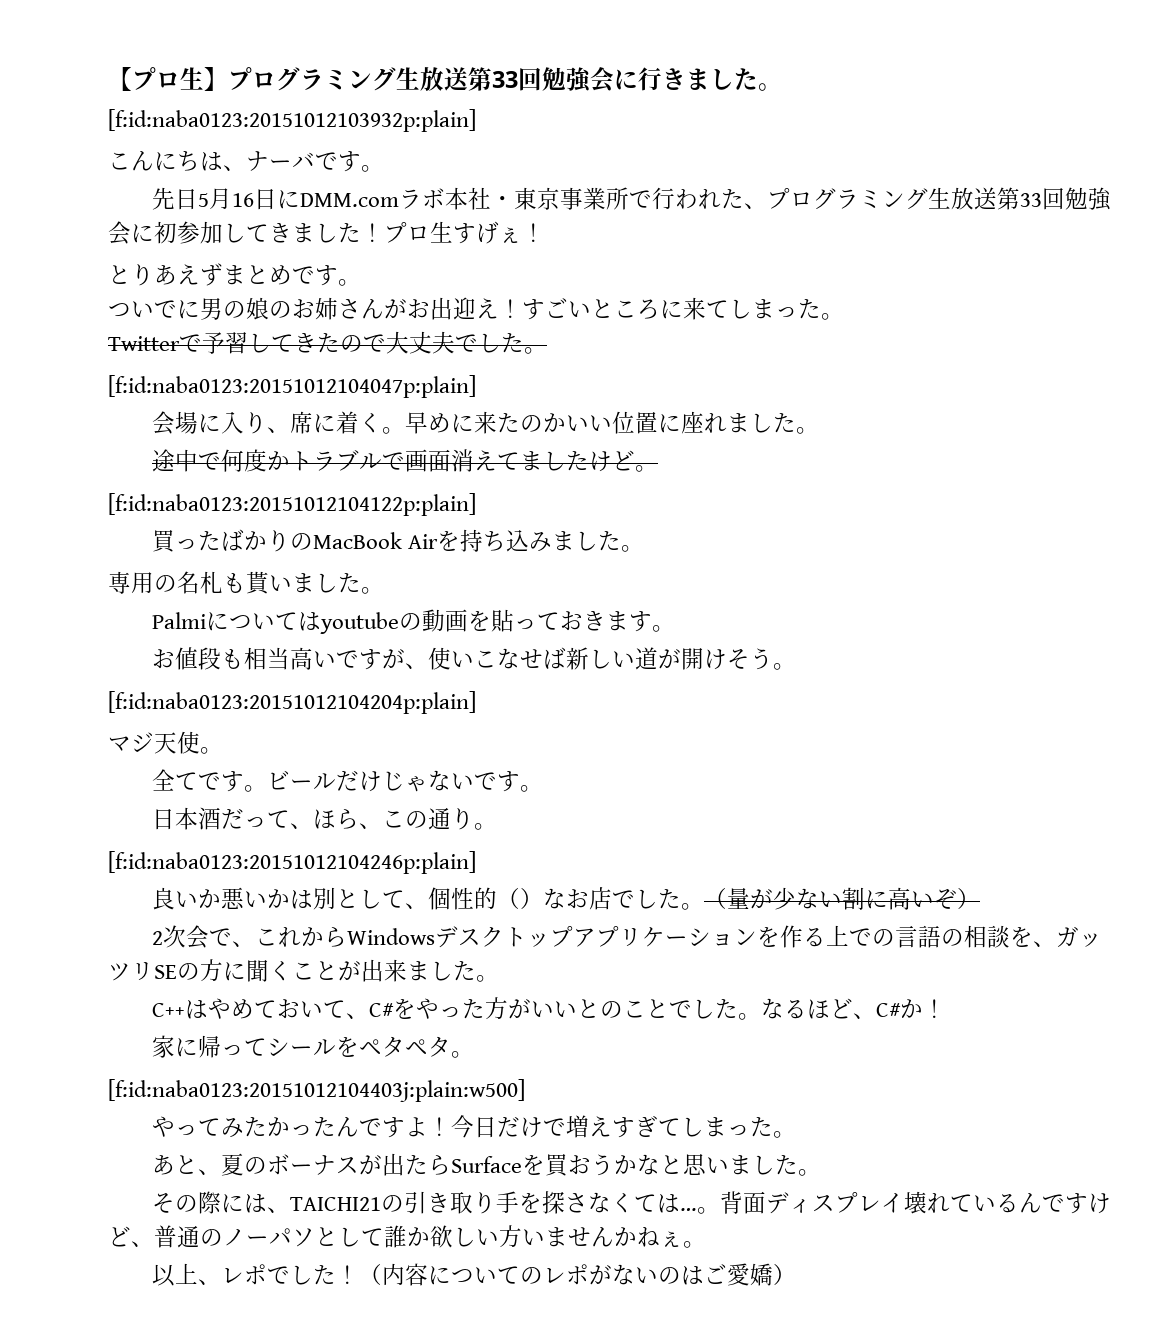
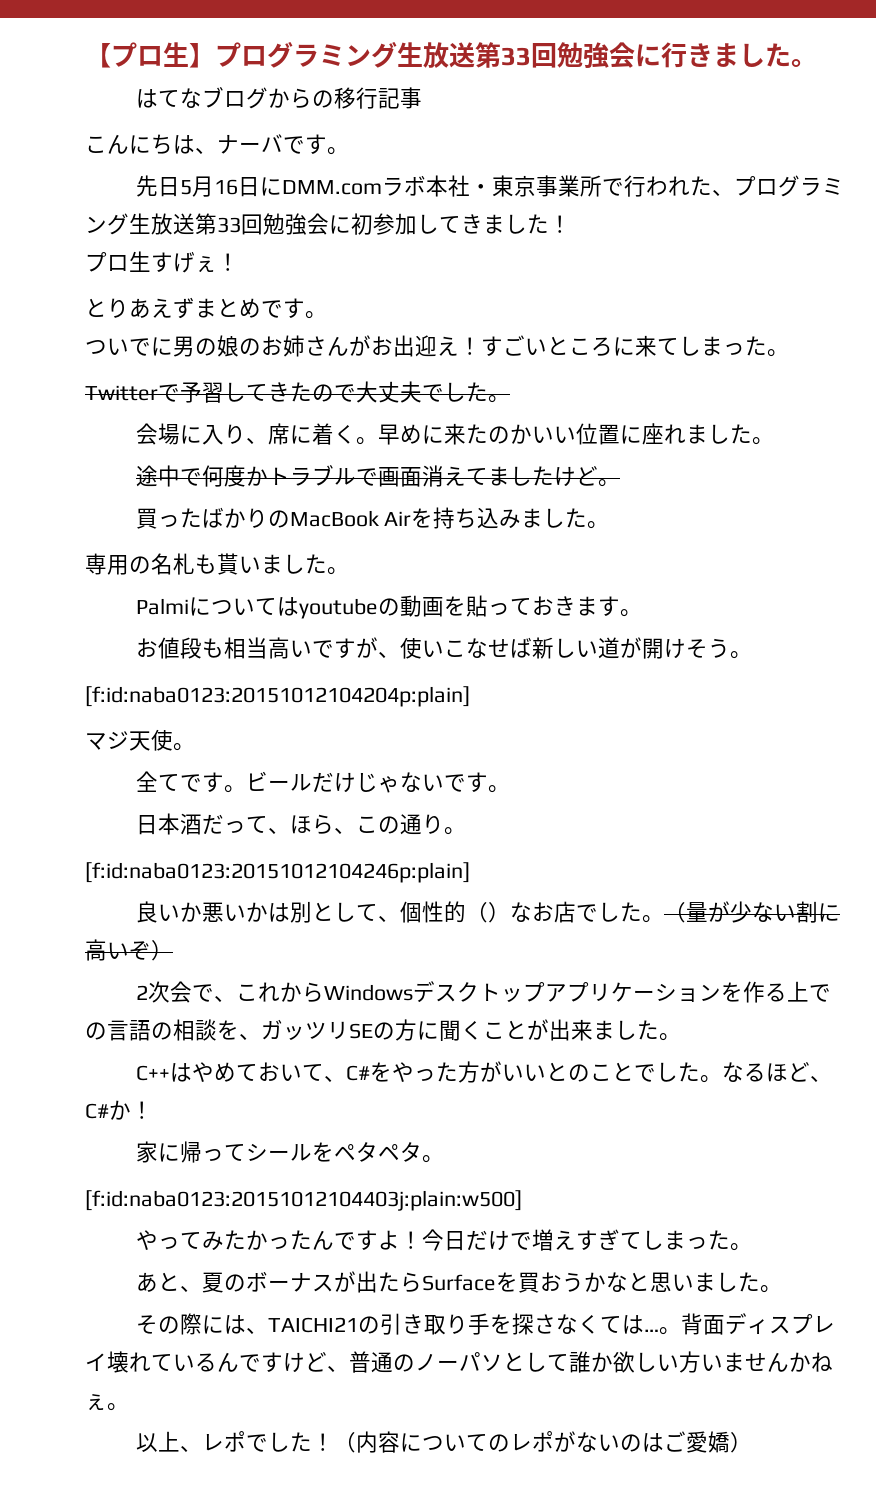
- [f:id:naba0123:20151012103932p:plain]
+ はてなブログからの移行記事
- 先日5月16日にDMM.comラボ本社・東京事業所で行われた、プログラミング生放送第33回勉強会に初参加してきました！プロ生すげぇ！
+ 先日5月16日にDMM.comラボ本社・東京事業所で行われた、プログラミング生放送第33回勉強会に初参加してきました！
+ プロ生すげぇ！
- [f:id:naba0123:20151012104047p:plain]
- [f:id:naba0123:20151012104122p:plain]

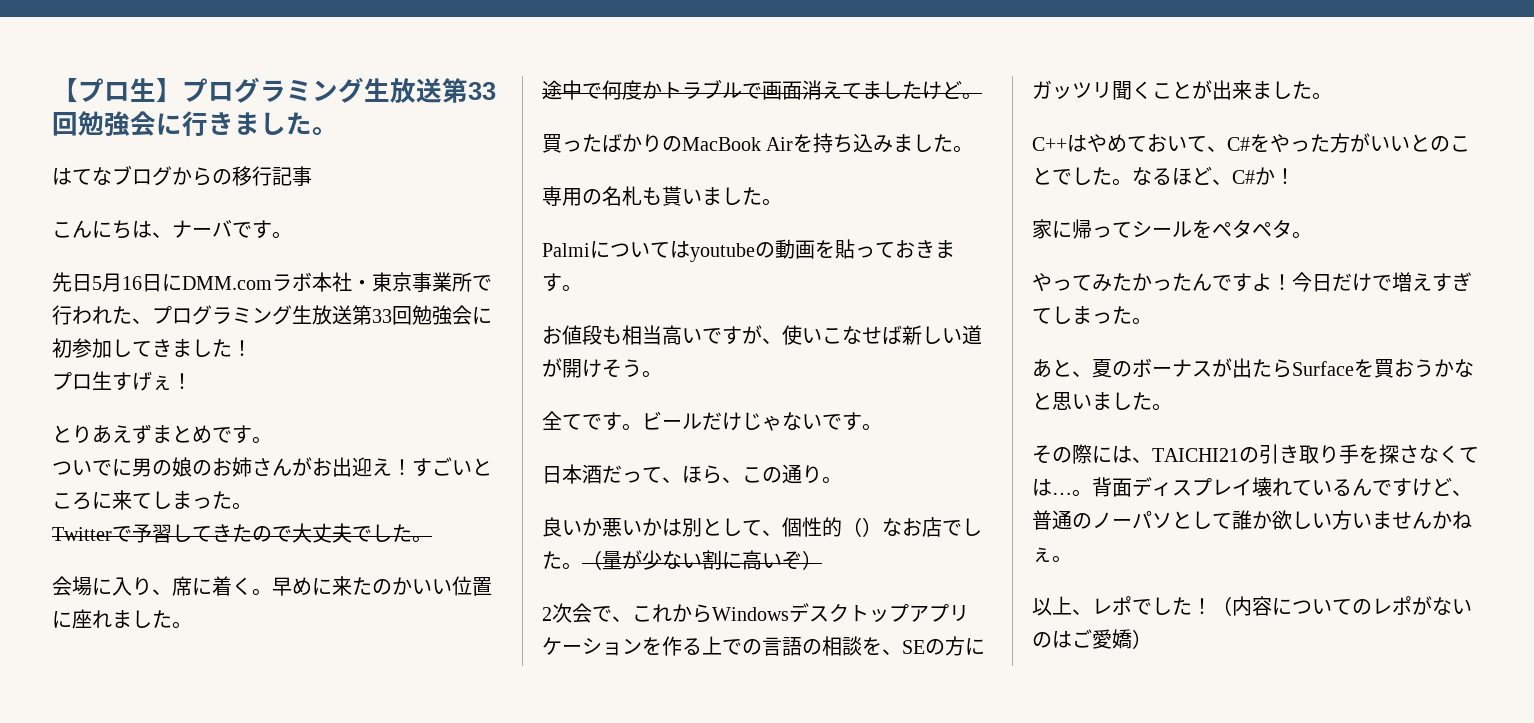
- [f:id:naba0123:20151012104204p:plain]
- マジ天使。
- [f:id:naba0123:20151012104246p:plain]
- 2次会で、これからWindowsデスクトップアプリケーションを作る上での言語の相談を、ガッツリSEの方に聞くことが出来ました。
+ 2次会で、これからWindowsデスクトップアプリケーションを作る上での言語の相談を、SEの方にガッツリ聞くことが出来ました。
- [f:id:naba0123:20151012104403j:plain:w500]

